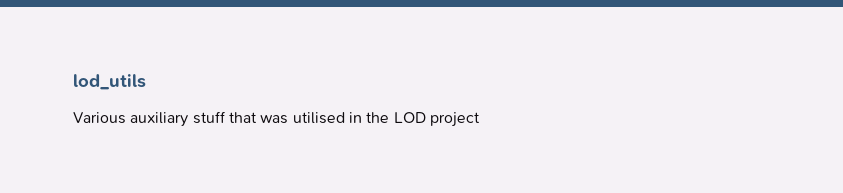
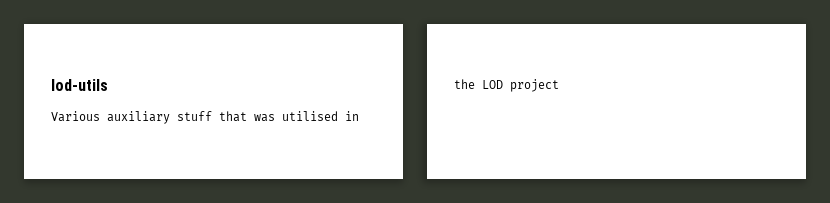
- lod_utils
+ lod-utils

